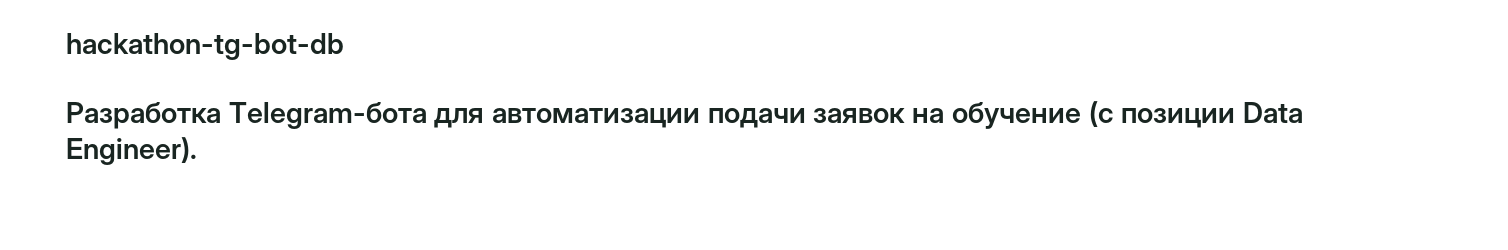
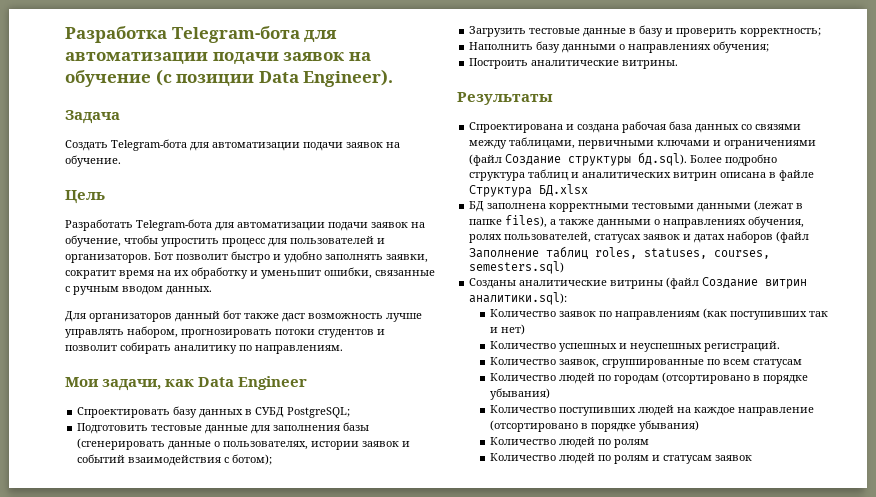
- hackathon-tg-bot-db
+ Задача
+ Создать Telegram-бота для автоматизации подачи заявок на обучение.
+ Цель
+ Разработать Telegram-бота для автоматизации подачи заявок на обучение, чтобы упростить процесс для пользователей и организаторов. Бот позволит быстро и удобно заполнять заявки, сократит время на их обработку и уменьшит ошибки, связанные с ручным вводом данных.
+ Для организаторов данный бот также даст возможность лучше управлять набором, прогнозировать потоки студентов и позволит собирать аналитику по направлениям.
+ Мои задачи, как Data Engineer
+ Спроектировать базу данных в СУБД PostgreSQL;
+ Подготовить тестовые данные для заполнения базы (сгенерировать данные о пользователях, истории заявок и событий взаимодействия с ботом);
+ Загрузить тестовые данные в базу и проверить корректность;
+ Наполнить базу данными о направлениях обучения;
+ Построить аналитические витрины.
+ Результаты
+ Спроектирована и создана рабочая база данных со связями между таблицами, первичными ключами и ограничениями (файл Создание структуры бд.sql). Более подробно структура таблиц и аналитических витрин описана в файле Структура БД.xlsx
+ БД заполнена корректными тестовыми данными (лежат в папке files), а также данными о направлениях обучения, ролях пользователей, статусах заявок и датах наборов (файл Заполнение таблиц roles, statuses, courses, semesters.sql)
+ Созданы аналитические витрины (файл Создание витрин аналитики.sql):
+ Количество заявок по направлениям (как поступивших так и нет)
+ Количество успешных и неуспешных регистраций.
+ Количество заявок, сгруппированные по всем статусам
+ Количество людей по городам (отсортировано в порядке убывания)
+ Количество поступивших людей на каждое направление (отсортировано в порядке убывания)
+ Количество людей по ролям
+ Количество людей по ролям и статусам заявок

